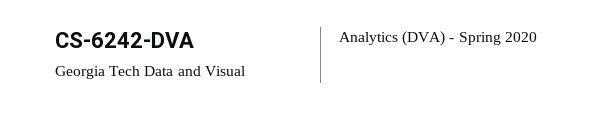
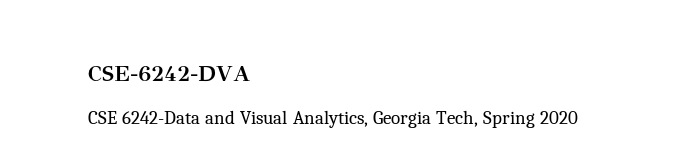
- CS-6242-DVA
- Georgia Tech Data and Visual Analytics (DVA) - Spring 2020
+ CSE-6242-DVA
+ CSE 6242-Data and Visual Analytics, Georgia Tech, Spring 2020

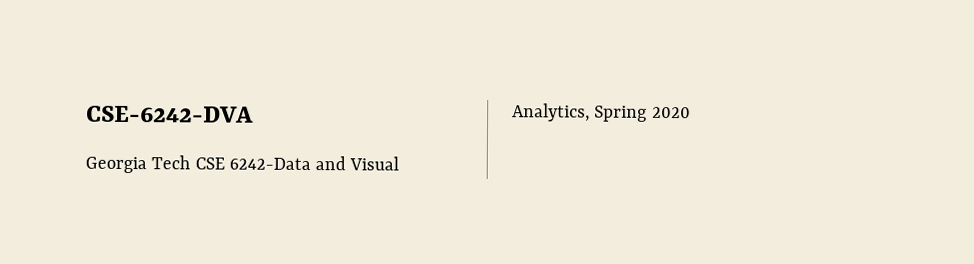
- CSE 6242-Data and Visual Analytics, Georgia Tech, Spring 2020
+ Georgia Tech CSE 6242-Data and Visual Analytics, Spring 2020

